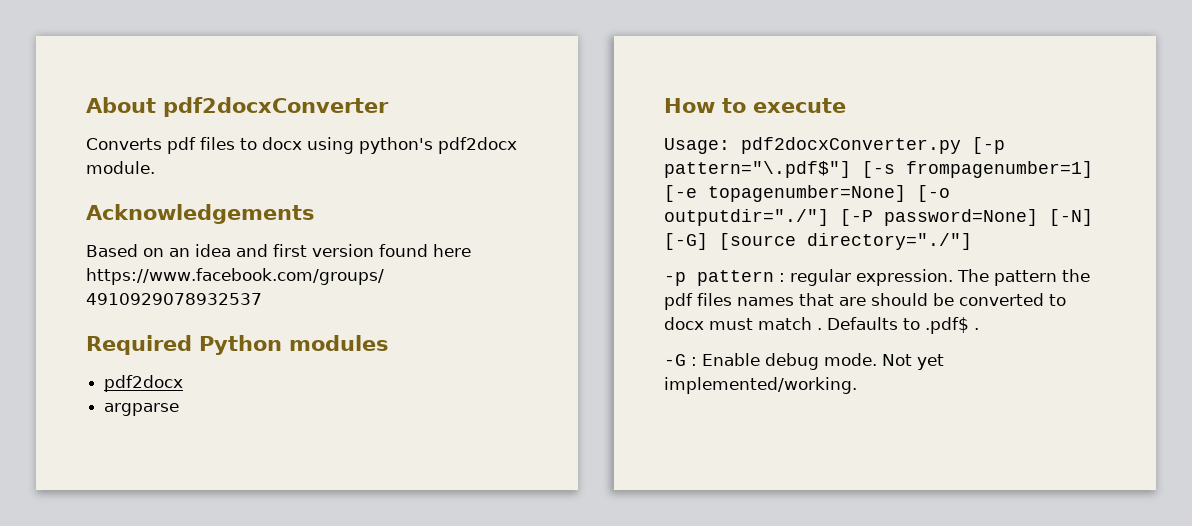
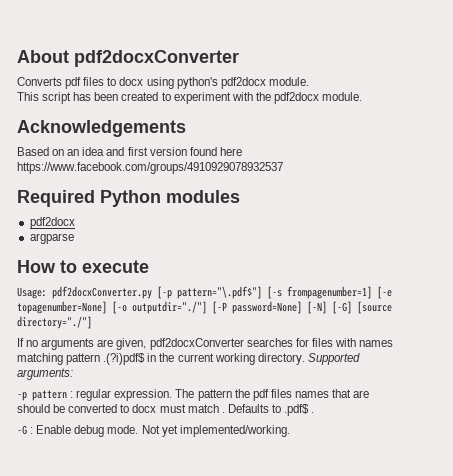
+ This script has been created to experiment with the pdf2docx module.
+ If no arguments are given, pdf2docxConverter searches for files with names matching pattern .(?i)pdf$ in the current working directory. Supported arguments:

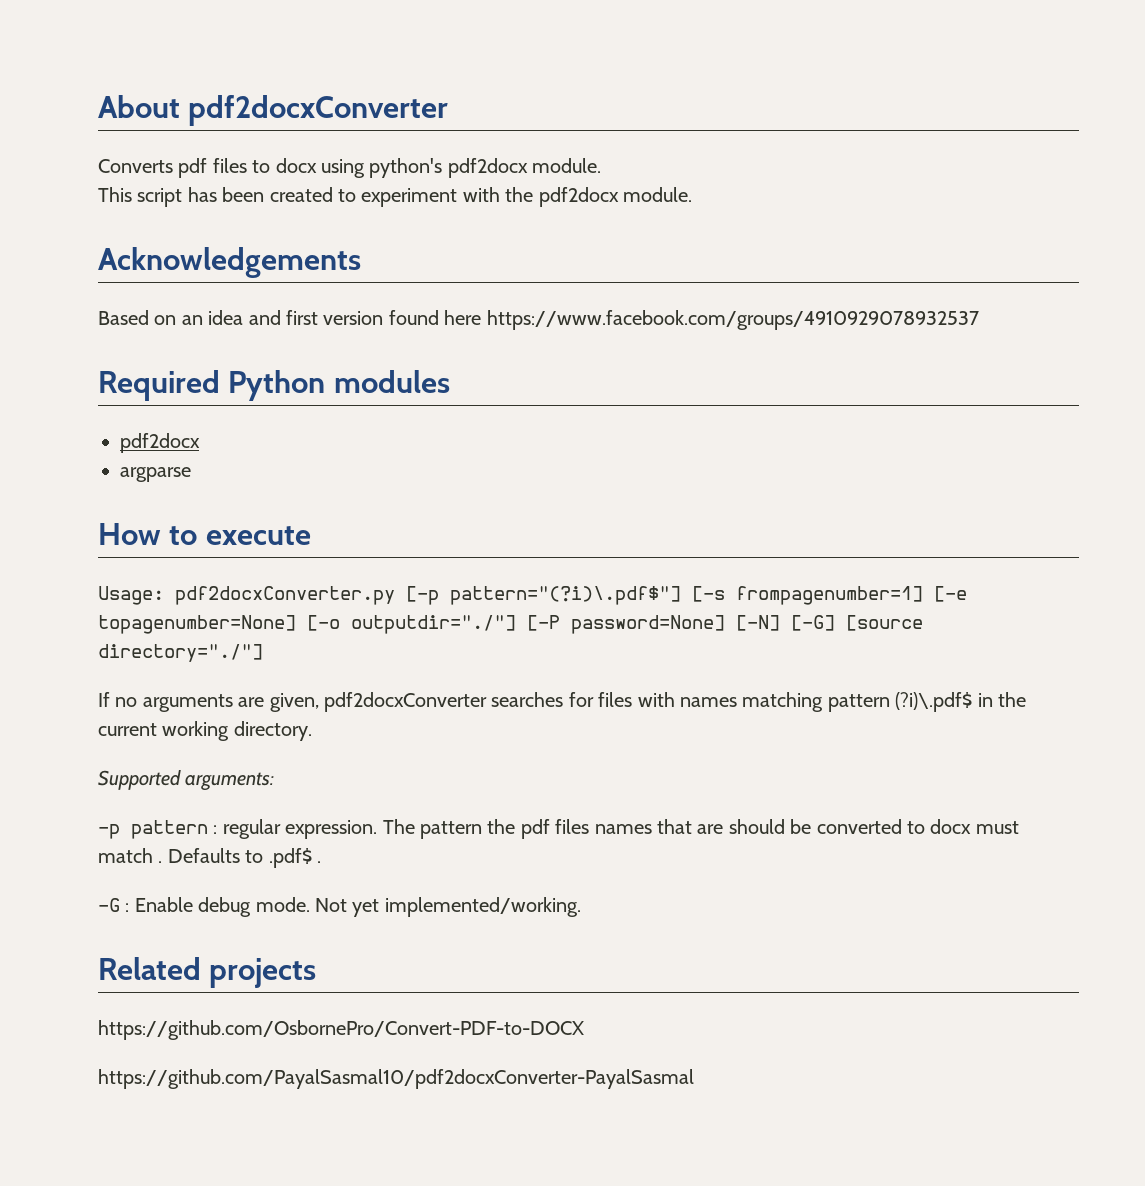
- Usage: pdf2docxConverter.py [-p pattern="\.pdf$"] [-s frompagenumber=1] [-e topagenumber=None] [-o outputdir="./"] [-P password=None] [-N] [-G] [source directory="./"]
+ Usage: pdf2docxConverter.py [-p pattern="(?i)\.pdf$"] [-s frompagenumber=1] [-e topagenumber=None] [-o outputdir="./"] [-P password=None] [-N] [-G] [source directory="./"]
- If no arguments are given, pdf2docxConverter searches for files with names matching pattern .(?i)pdf$ in the current working directory. Supported arguments:
+ If no arguments are given, pdf2docxConverter searches for files with names matching pattern (?i)\.pdf$ in the current working directory.
+ Supported arguments:
+ Related projects
+ https://github.com/OsbornePro/Convert-PDF-to-DOCX
+ https://github.com/PayalSasmal10/pdf2docxConverter-PayalSasmal

